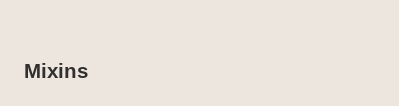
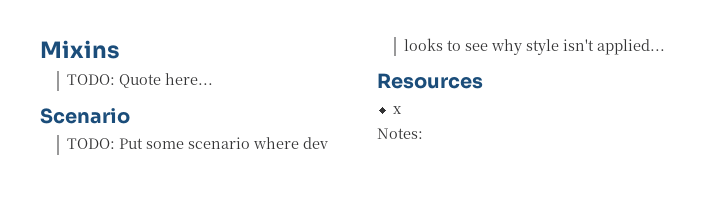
+ TODO: Quote here...
+ Scenario
+ TODO: Put some scenario where dev looks to see why style isn't applied...
+ Resources
+ x
+ Notes:

